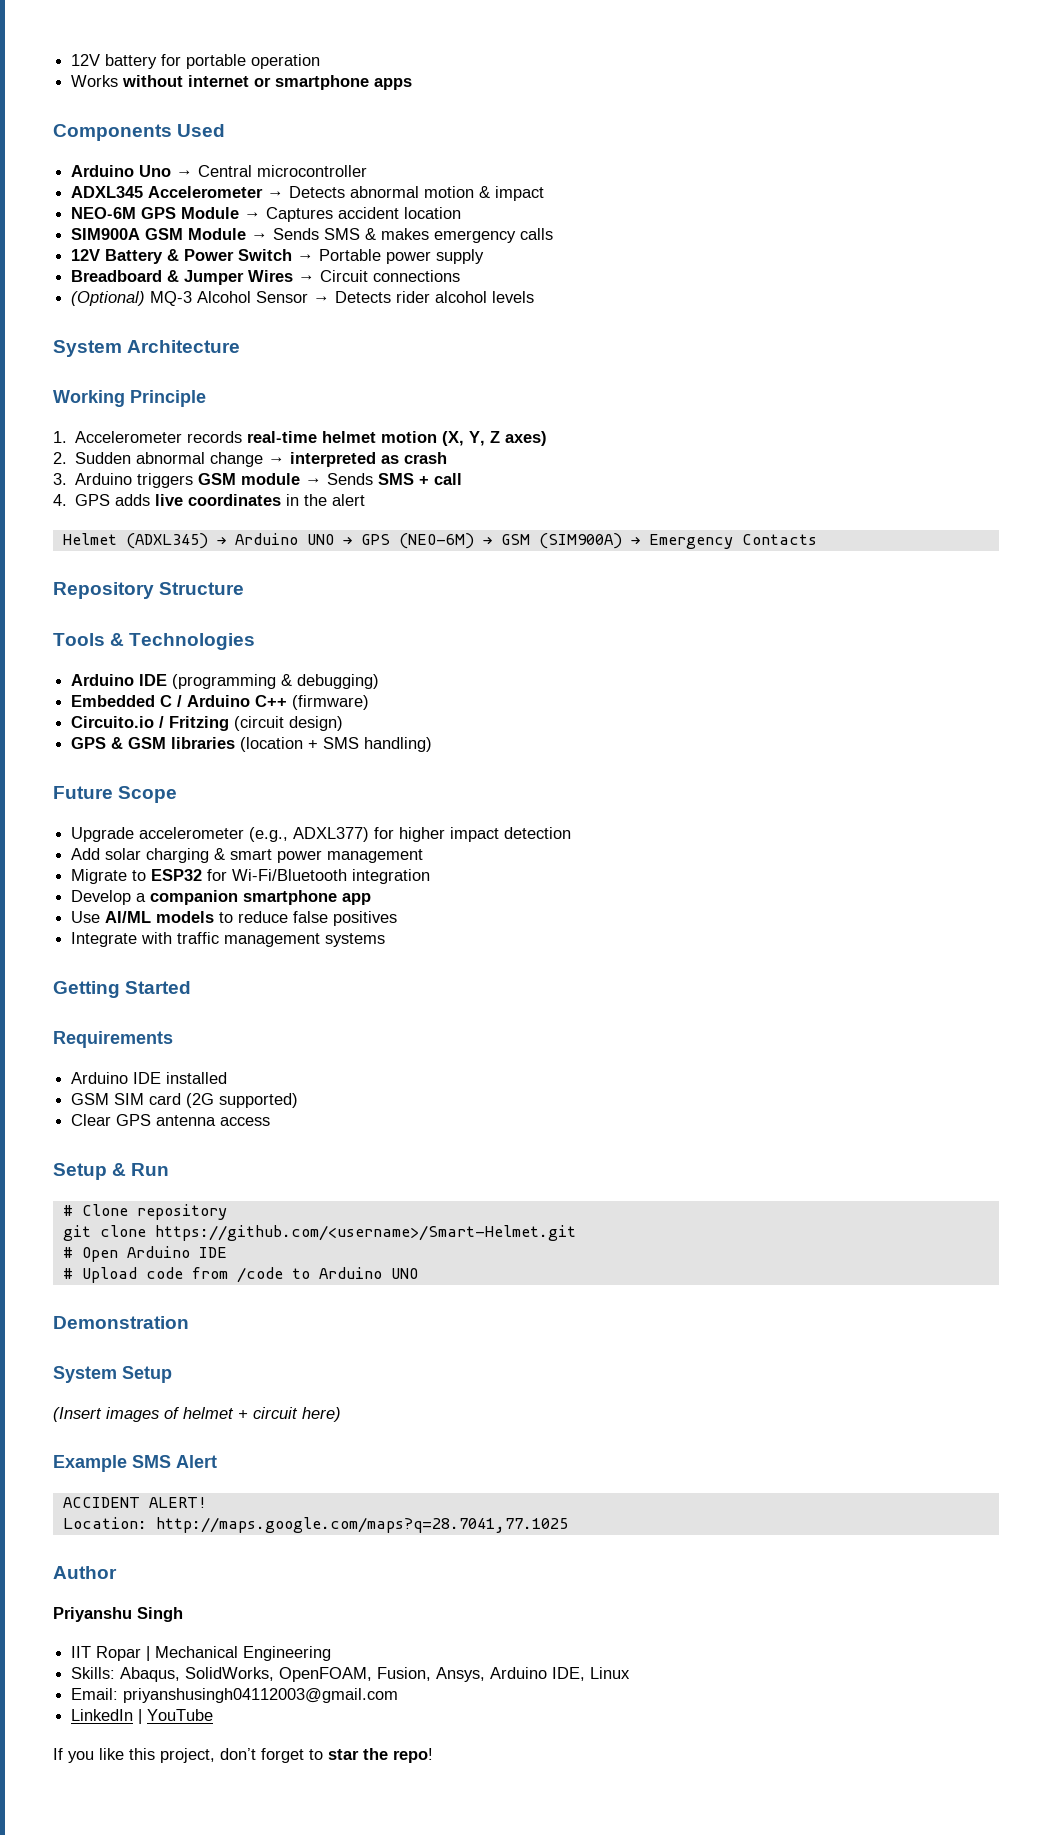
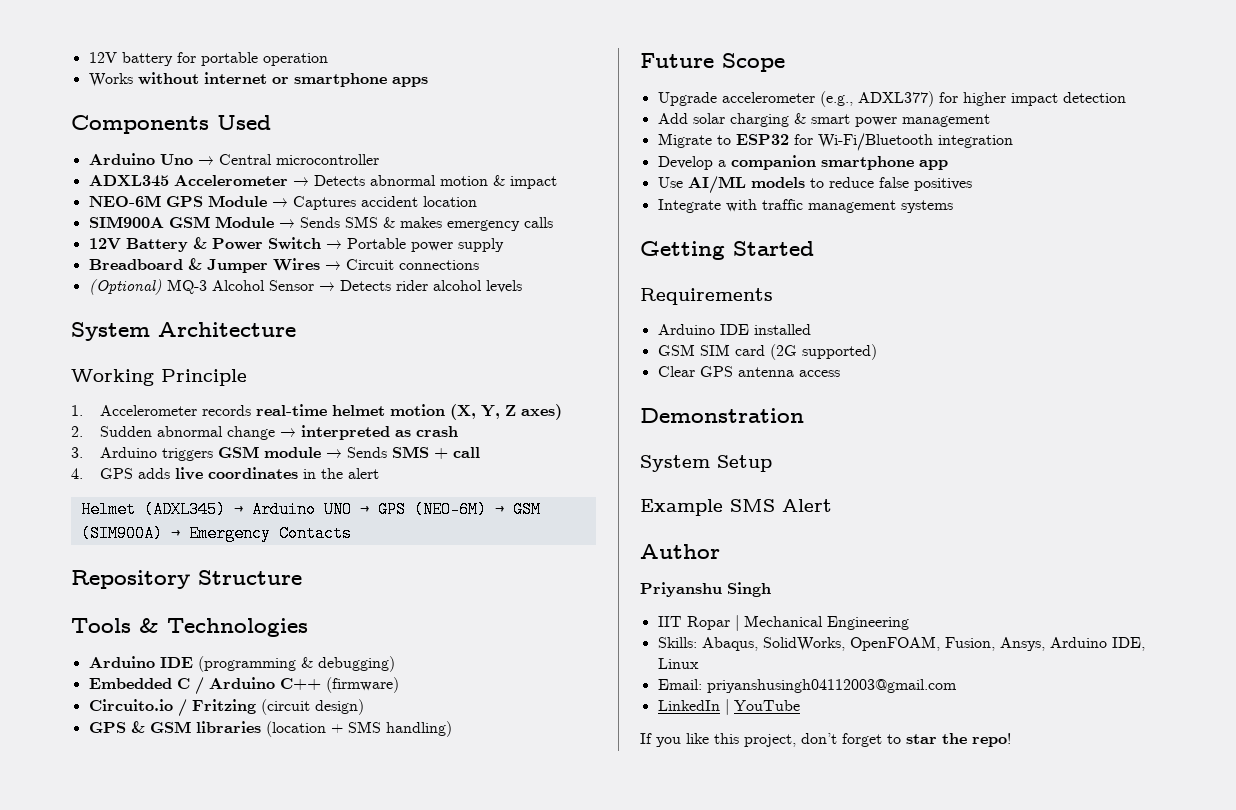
- Setup & Run
- # Clone repository
- git clone https://github.com/<username>/Smart-Helmet.git
- # Open Arduino IDE
- # Upload code from /code to Arduino UNO
  Demonstration
  System Setup
- (Insert images of helmet + circuit here)
- ACCIDENT ALERT!
- Location: http://maps.google.com/maps?q=28.7041,77.1025

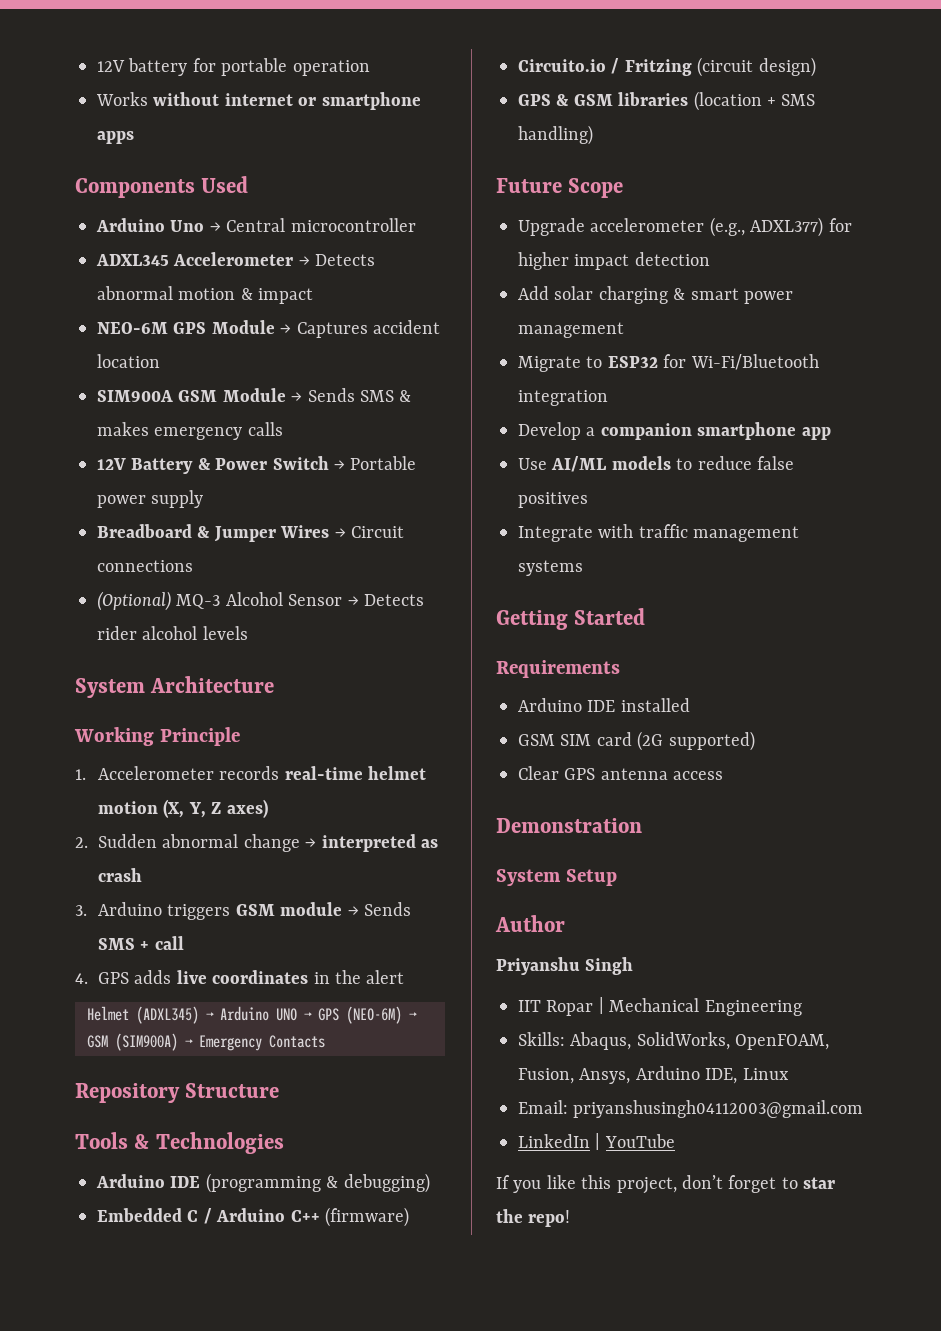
- Example SMS Alert

